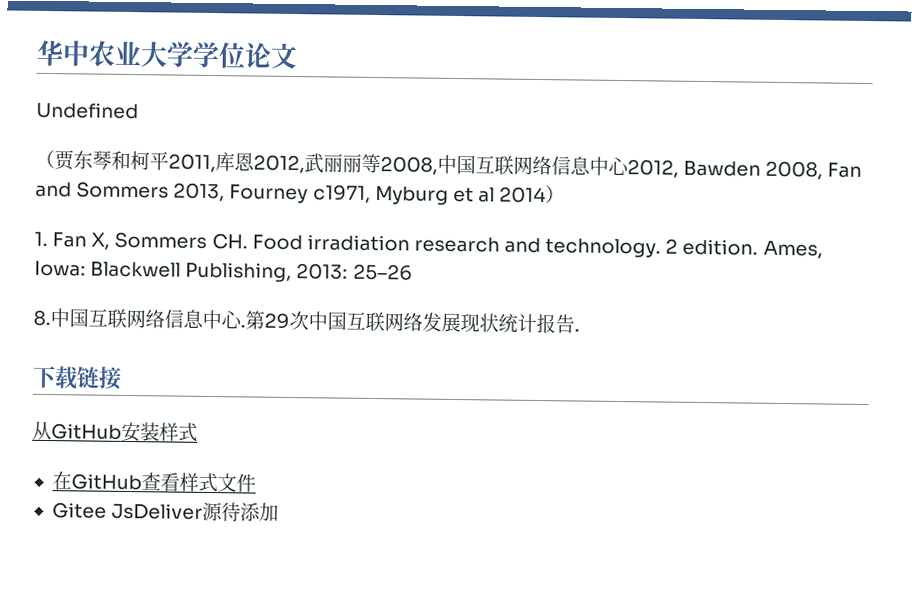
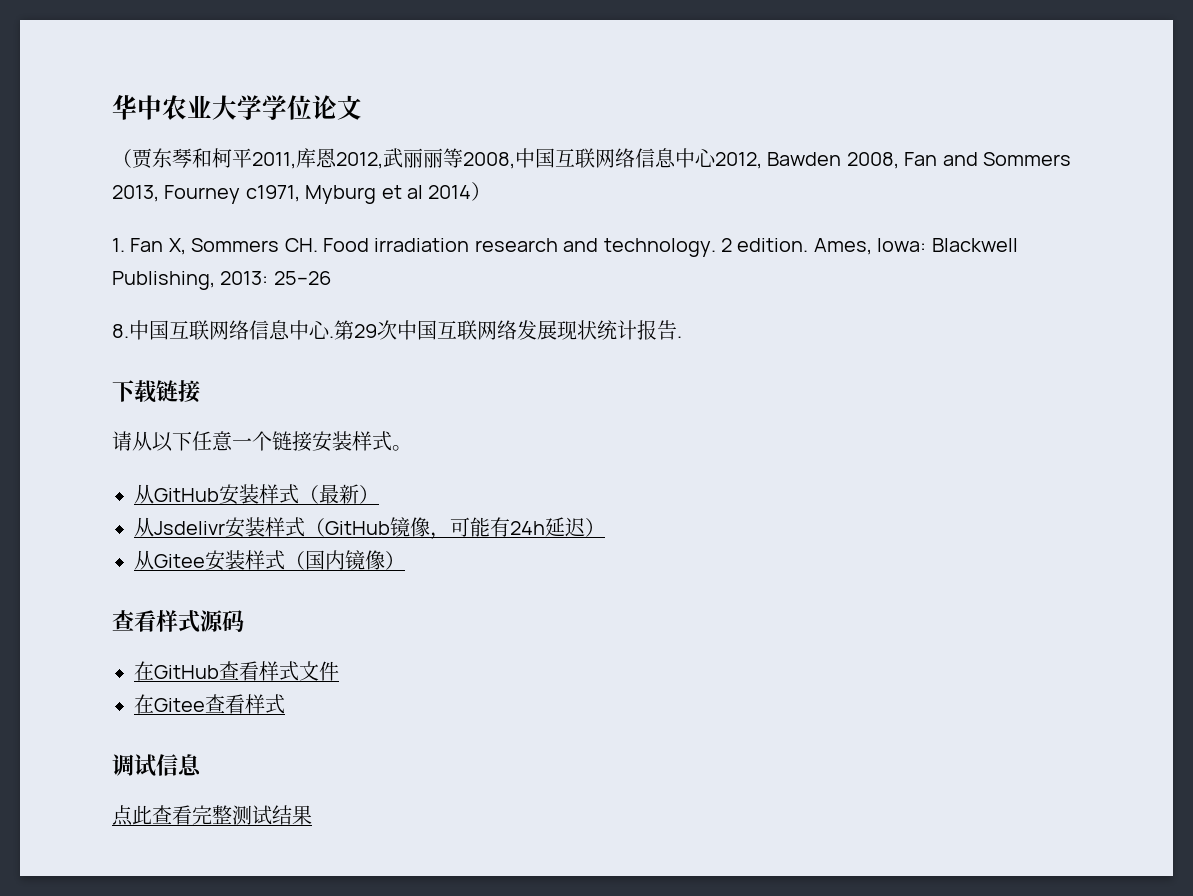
- Undefined
- 从GitHub安装样式
+ 请从以下任意一个链接安装样式。
+ 从GitHub安装样式（最新）
+ 从Jsdelivr安装样式（GitHub镜像，可能有24h延迟）
+ 从Gitee安装样式（国内镜像）
+ 查看样式源码
- Gitee JsDeliver源待添加
+ 在Gitee查看样式
+ 调试信息
+ 点此查看完整测试结果

